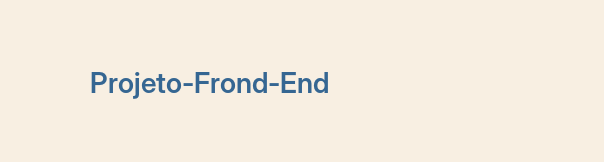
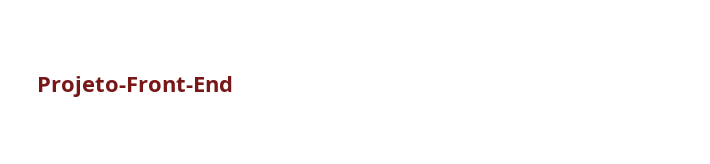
- Projeto-Frond-End
+ Projeto-Front-End

